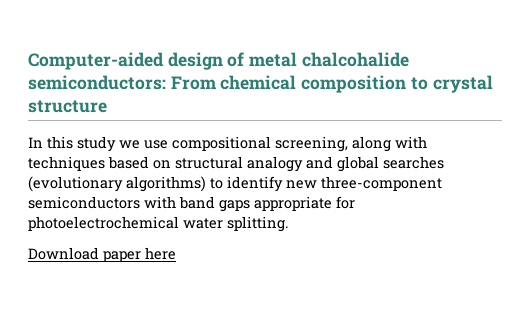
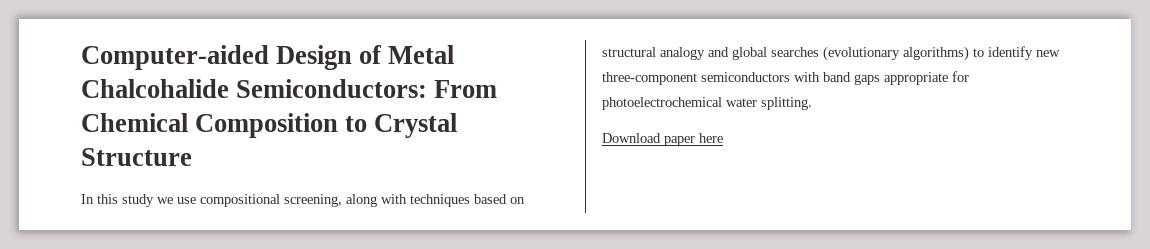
- Computer-aided design of metal chalcohalide semiconductors: From chemical composition to crystal structure
+ Computer-aided Design of Metal Chalcohalide Semiconductors: From Chemical Composition to Crystal Structure

